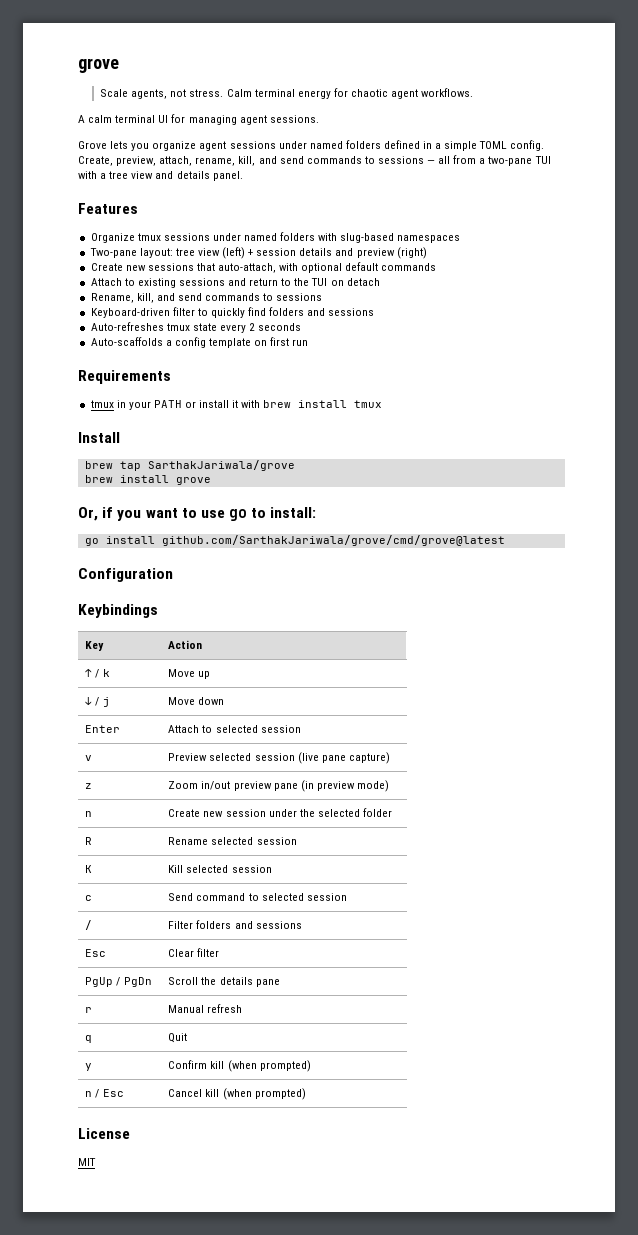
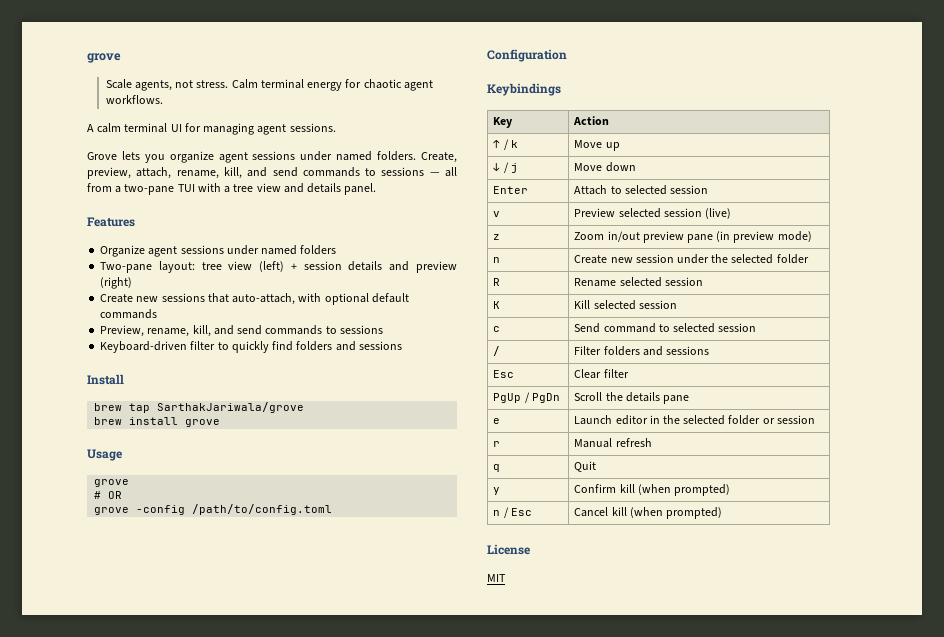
- Grove lets you organize agent sessions under named folders defined in a simple TOML config.
+ Grove lets you organize agent sessions under named folders.
- Organize tmux sessions under named folders with slug-based namespaces
+ Organize agent sessions under named folders
- Attach to existing sessions and return to the TUI on detach
- Rename, kill, and send commands to sessions
+ Preview, rename, kill, and send commands to sessions
- Auto-refreshes tmux state every 2 seconds
- Auto-scaffolds a config template on first run
- Requirements
- tmux in your PATH or install it with brew install tmux
- Or, if you want to use go to install:
- go install github.com/SarthakJariwala/grove/cmd/grove@latest
+ Usage
+ grove
+ # OR
+ grove -config /path/to/config.toml
- v | Preview selected session (live pane capture)
+ v | Preview selected session (live)
+ e | Launch editor in the selected folder or session

